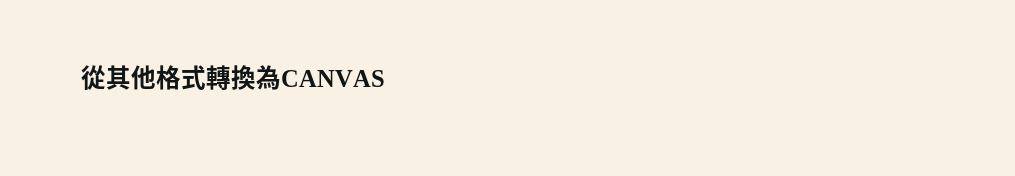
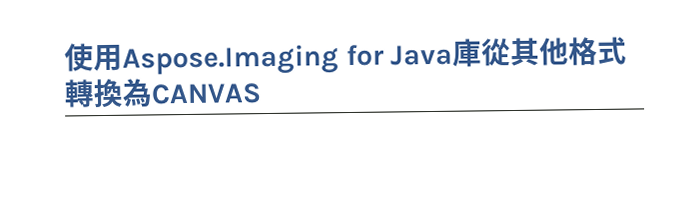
- 從其他格式轉換為CANVAS
+ 使用Aspose.Imaging for Java庫從其他格式轉換為CANVAS

